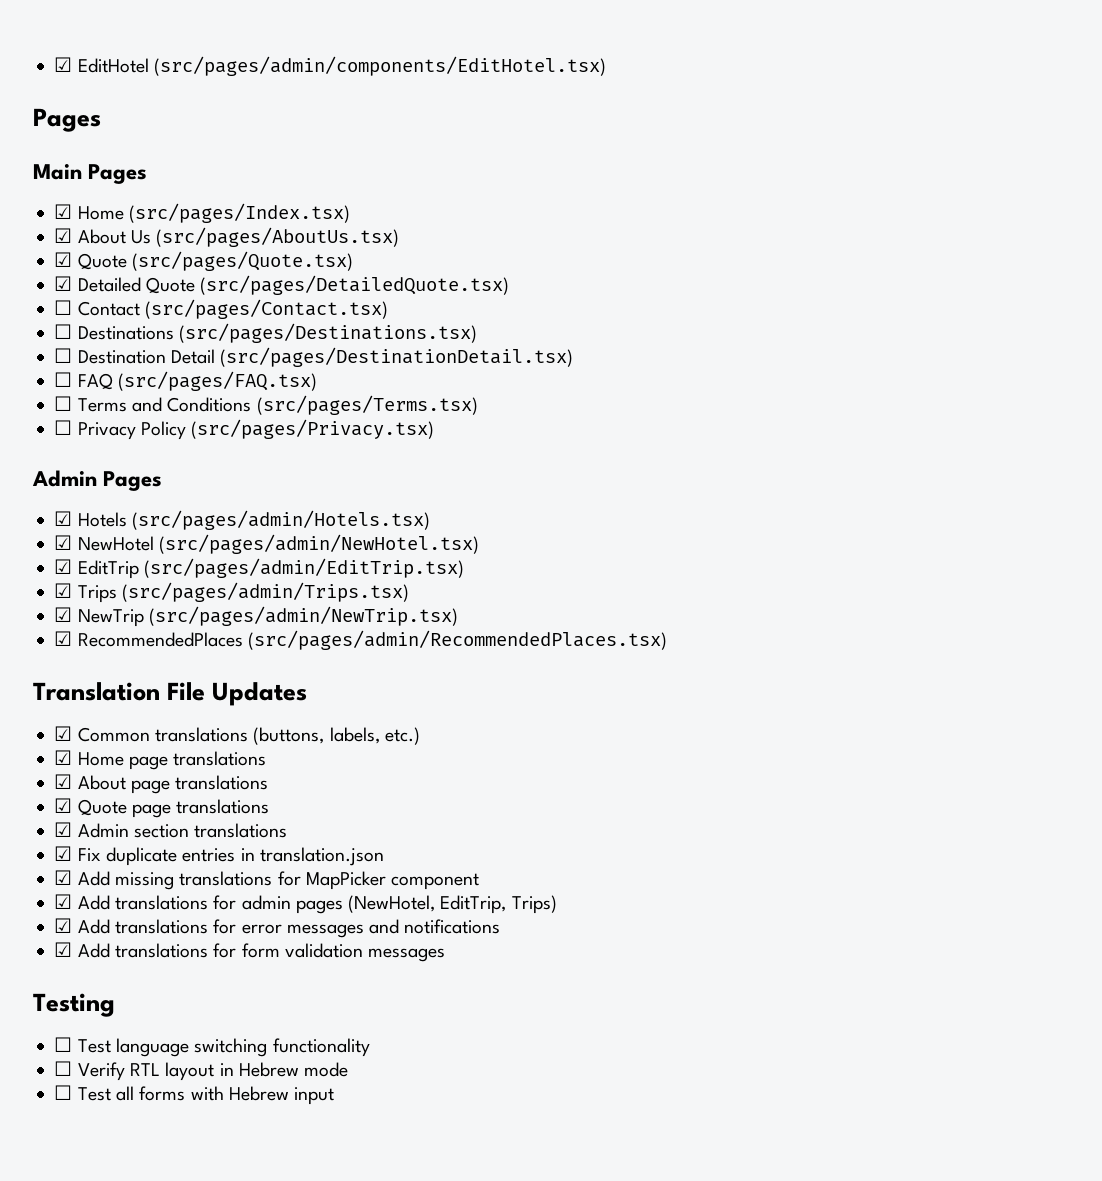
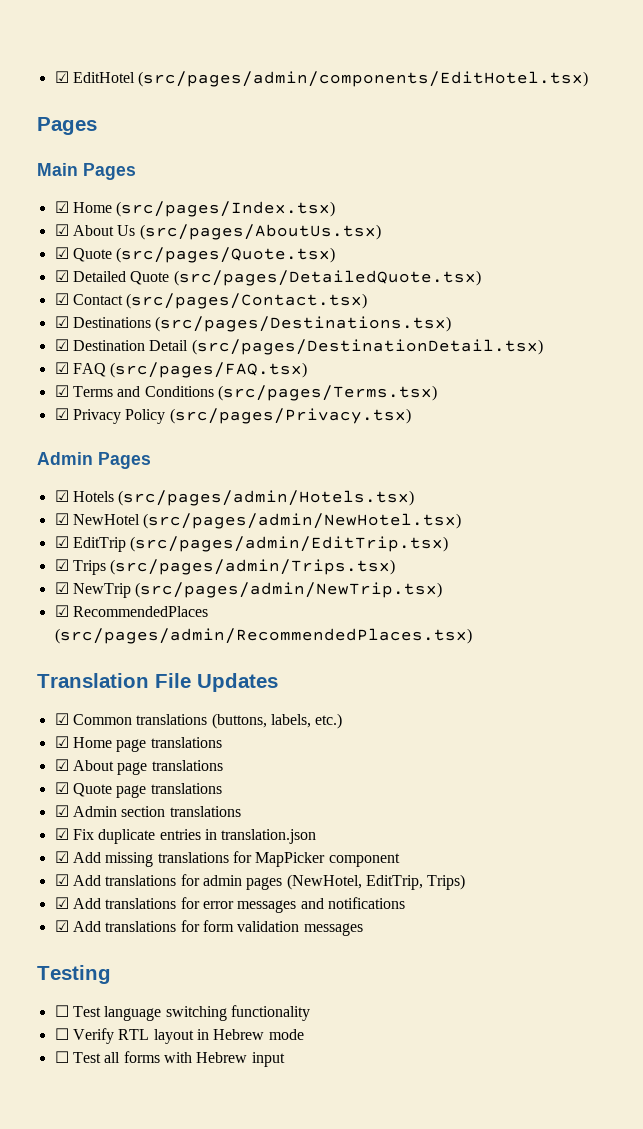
- ☐ Contact (src/pages/Contact.tsx)
+ ☑ Contact (src/pages/Contact.tsx)
- ☐ Destinations (src/pages/Destinations.tsx)
+ ☑ Destinations (src/pages/Destinations.tsx)
- ☐ Destination Detail (src/pages/DestinationDetail.tsx)
+ ☑ Destination Detail (src/pages/DestinationDetail.tsx)
- ☐ FAQ (src/pages/FAQ.tsx)
+ ☑ FAQ (src/pages/FAQ.tsx)
- ☐ Terms and Conditions (src/pages/Terms.tsx)
+ ☑ Terms and Conditions (src/pages/Terms.tsx)
- ☐ Privacy Policy (src/pages/Privacy.tsx)
+ ☑ Privacy Policy (src/pages/Privacy.tsx)

